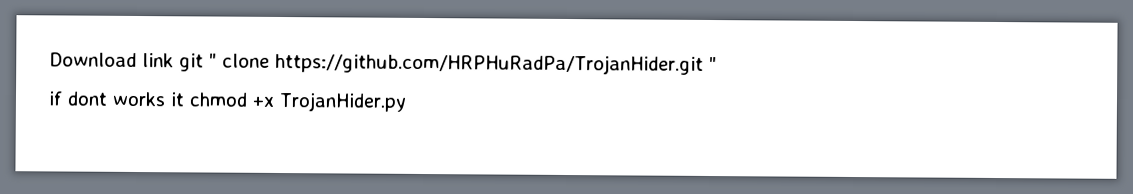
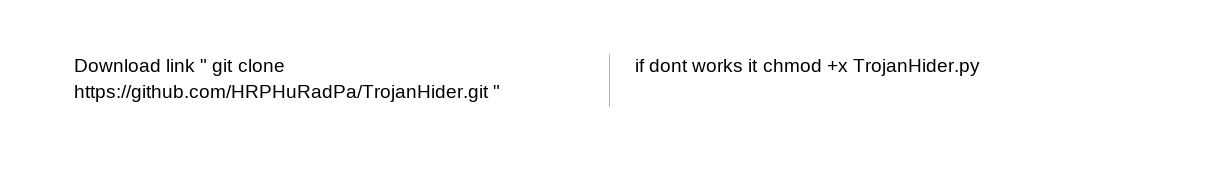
- Download link git " clone https://github.com/HRPHuRadPa/TrojanHider.git "
+ Download link " git clone https://github.com/HRPHuRadPa/TrojanHider.git "

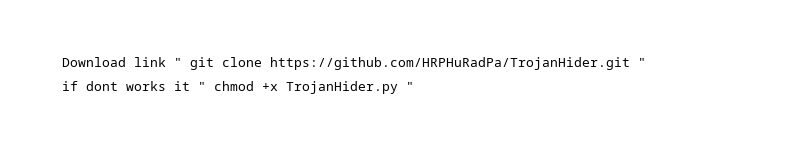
- if dont works it chmod +x TrojanHider.py
+ if dont works it " chmod +x TrojanHider.py "

